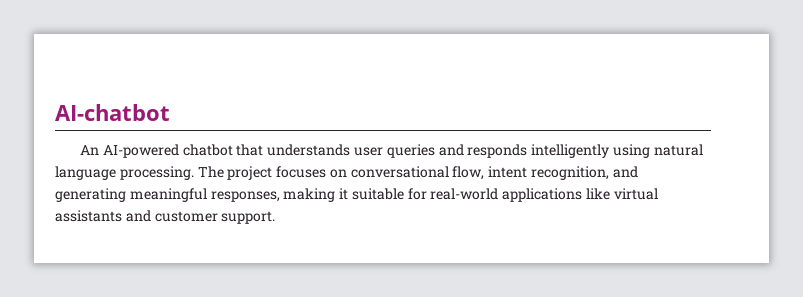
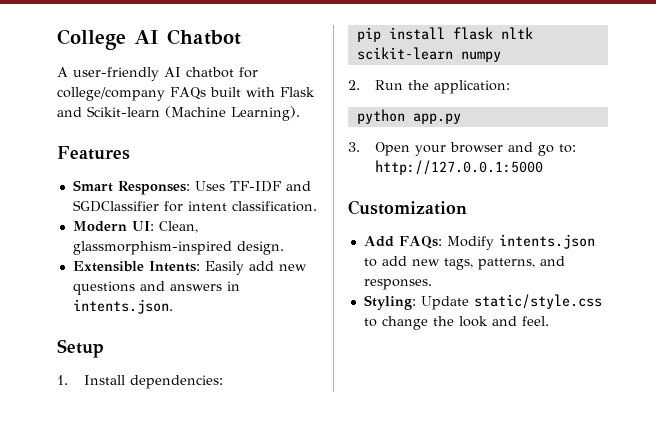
- AI-chatbot
- An AI-powered chatbot that understands user queries and responds intelligently using natural language processing. The project focuses on conversational flow, intent recognition, and generating meaningful responses, making it suitable for real-world applications like virtual assistants and customer support.
+ College AI Chatbot
+ A user-friendly AI chatbot for college/company FAQs built with Flask and Scikit-learn (Machine Learning).
+ Features
+ Smart Responses: Uses TF-IDF and SGDClassifier for intent classification.
+ Modern UI: Clean, glassmorphism-inspired design.
+ Extensible Intents: Easily add new questions and answers in intents.json.
+ Setup
+ 1. Install dependencies:
+ pip install flask nltk scikit-learn numpy
+ 2. Run the application:
+ python app.py
+ 3. Open your browser and go to: http://127.0.0.1:5000
+ Customization
+ Add FAQs: Modify intents.json to add new tags, patterns, and responses.
+ Styling: Update static/style.css to change the look and feel.

